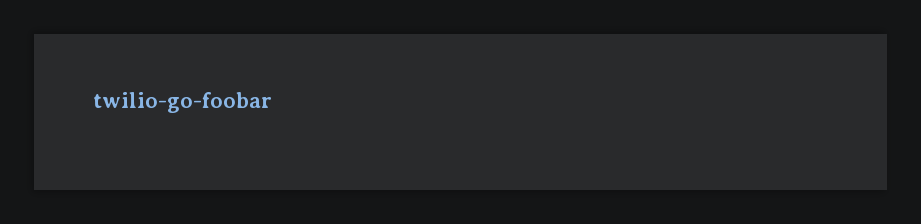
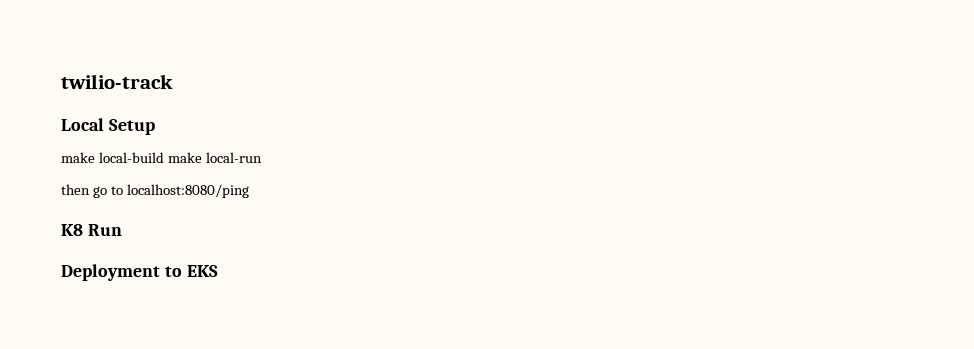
- twilio-go-foobar
+ twilio-track
+ Local Setup
+ make local-build make local-run
+ then go to localhost:8080/ping
+ K8 Run
+ Deployment to EKS

